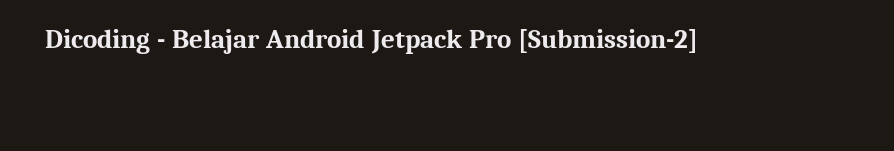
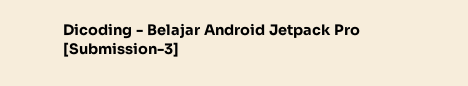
- Dicoding - Belajar Android Jetpack Pro [Submission-2]
+ Dicoding - Belajar Android Jetpack Pro [Submission-3]

